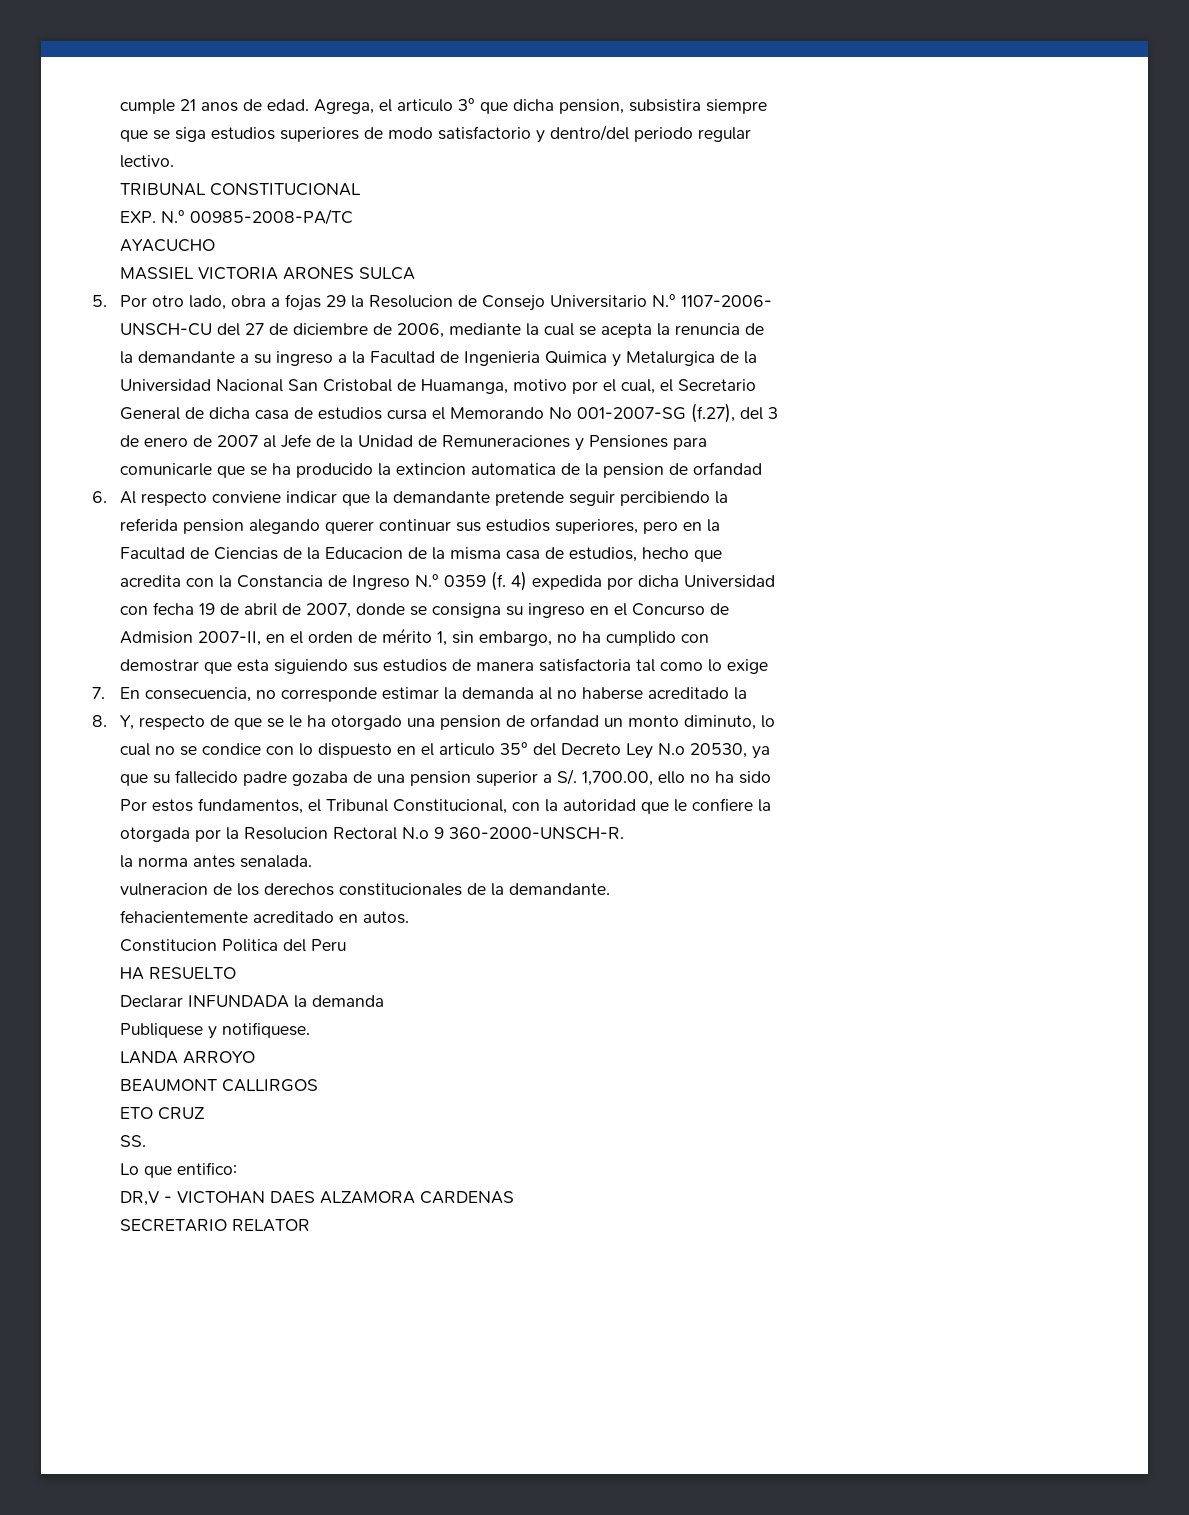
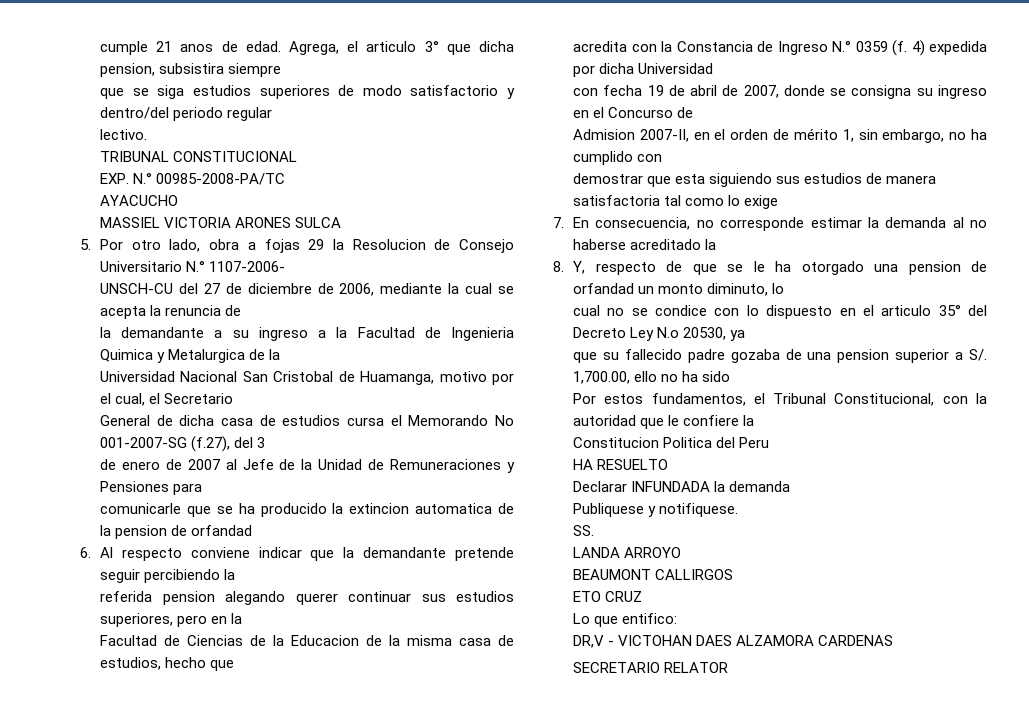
- otorgada por la Resolucion Rectoral N.o 9 360-2000-UNSCH-R.
- la norma antes senalada.
- vulneracion de los derechos constitucionales de la demandante.
- fehacientemente acreditado en autos.
+ SS.
- SS.

